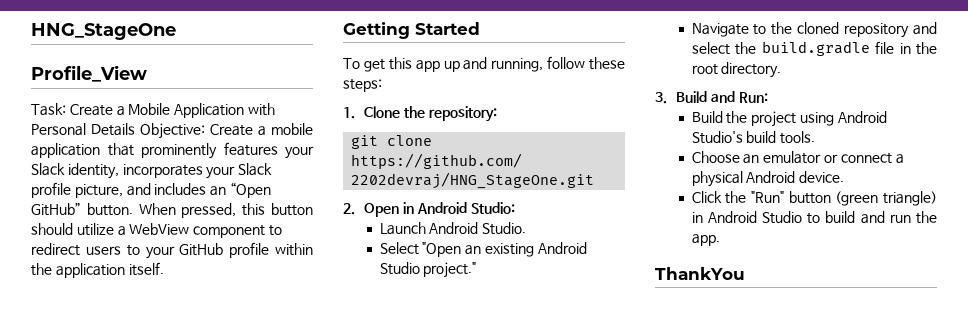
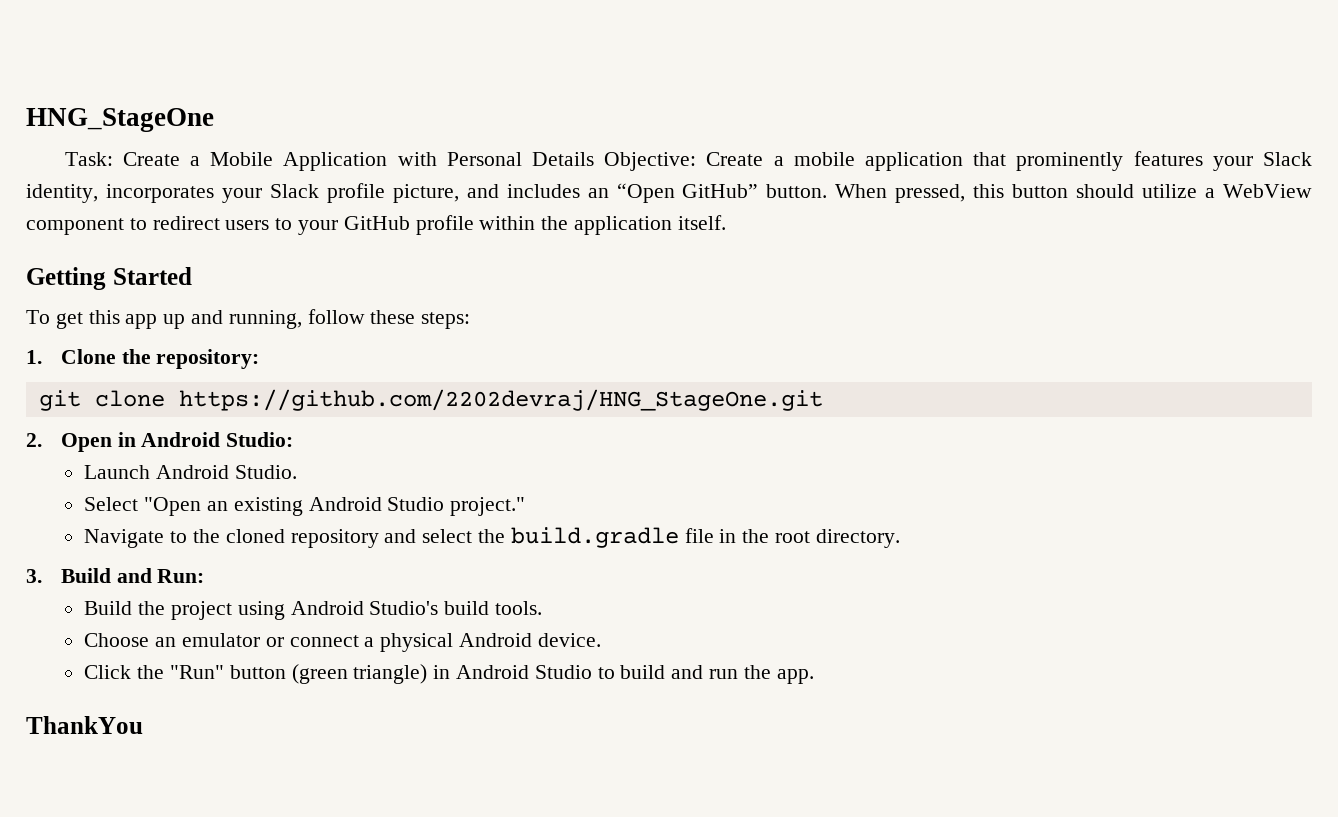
- Profile_View

